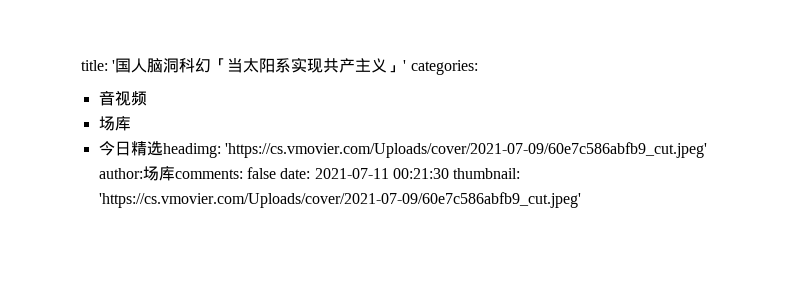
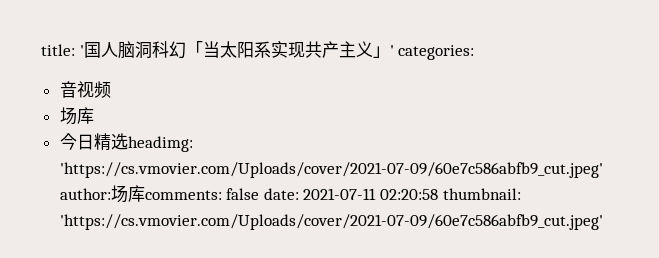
- 今日精选headimg: 'https://cs.vmovier.com/Uploads/cover/2021-07-09/60e7c586abfb9_cut.jpeg' author:场库comments: false date: 2021-07-11 00:21:30 thumbnail: 'https://cs.vmovier.com/Uploads/cover/2021-07-09/60e7c586abfb9_cut.jpeg'
+ 今日精选headimg: 'https://cs.vmovier.com/Uploads/cover/2021-07-09/60e7c586abfb9_cut.jpeg' author:场库comments: false date: 2021-07-11 02:20:58 thumbnail: 'https://cs.vmovier.com/Uploads/cover/2021-07-09/60e7c586abfb9_cut.jpeg'

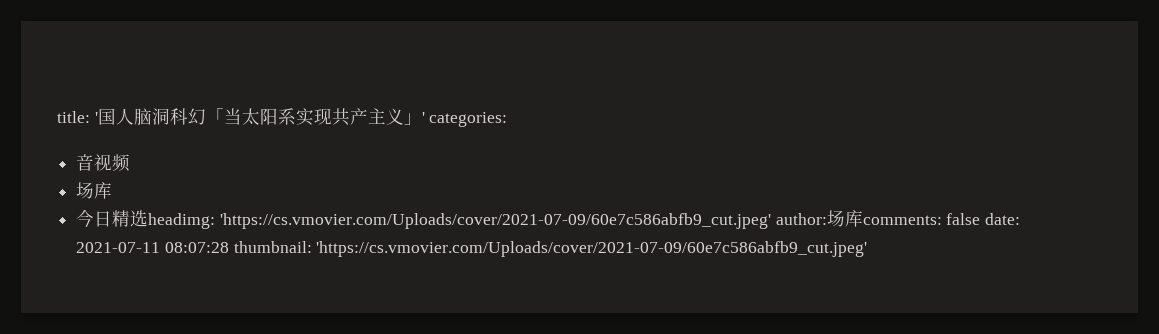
- 今日精选headimg: 'https://cs.vmovier.com/Uploads/cover/2021-07-09/60e7c586abfb9_cut.jpeg' author:场库comments: false date: 2021-07-11 02:20:58 thumbnail: 'https://cs.vmovier.com/Uploads/cover/2021-07-09/60e7c586abfb9_cut.jpeg'
+ 今日精选headimg: 'https://cs.vmovier.com/Uploads/cover/2021-07-09/60e7c586abfb9_cut.jpeg' author:场库comments: false date: 2021-07-11 08:07:28 thumbnail: 'https://cs.vmovier.com/Uploads/cover/2021-07-09/60e7c586abfb9_cut.jpeg'

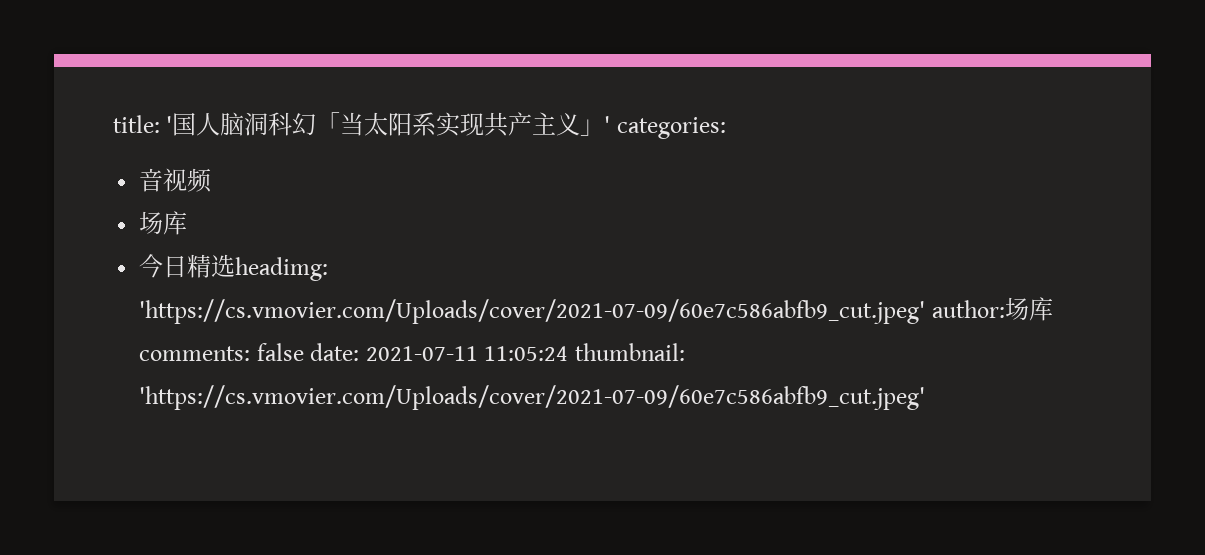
- 今日精选headimg: 'https://cs.vmovier.com/Uploads/cover/2021-07-09/60e7c586abfb9_cut.jpeg' author:场库comments: false date: 2021-07-11 08:07:28 thumbnail: 'https://cs.vmovier.com/Uploads/cover/2021-07-09/60e7c586abfb9_cut.jpeg'
+ 今日精选headimg: 'https://cs.vmovier.com/Uploads/cover/2021-07-09/60e7c586abfb9_cut.jpeg' author:场库comments: false date: 2021-07-11 11:05:24 thumbnail: 'https://cs.vmovier.com/Uploads/cover/2021-07-09/60e7c586abfb9_cut.jpeg'

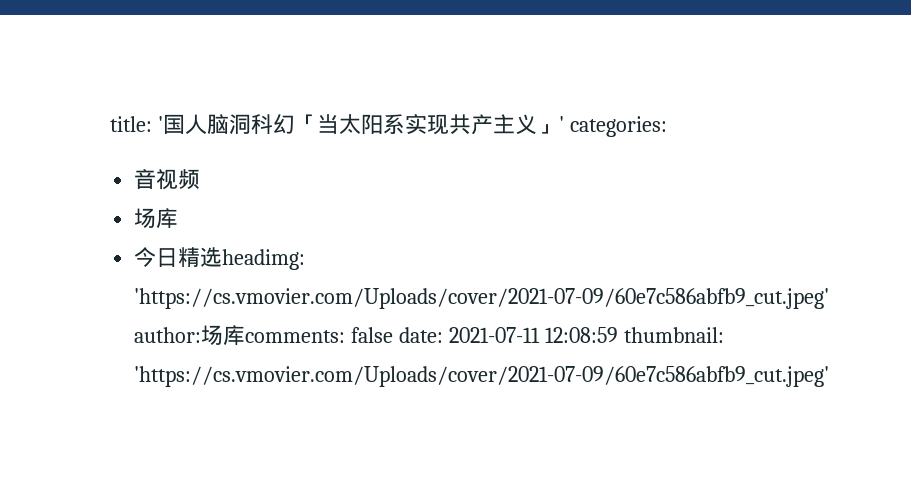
- 今日精选headimg: 'https://cs.vmovier.com/Uploads/cover/2021-07-09/60e7c586abfb9_cut.jpeg' author:场库comments: false date: 2021-07-11 11:05:24 thumbnail: 'https://cs.vmovier.com/Uploads/cover/2021-07-09/60e7c586abfb9_cut.jpeg'
+ 今日精选headimg: 'https://cs.vmovier.com/Uploads/cover/2021-07-09/60e7c586abfb9_cut.jpeg' author:场库comments: false date: 2021-07-11 12:08:59 thumbnail: 'https://cs.vmovier.com/Uploads/cover/2021-07-09/60e7c586abfb9_cut.jpeg'

